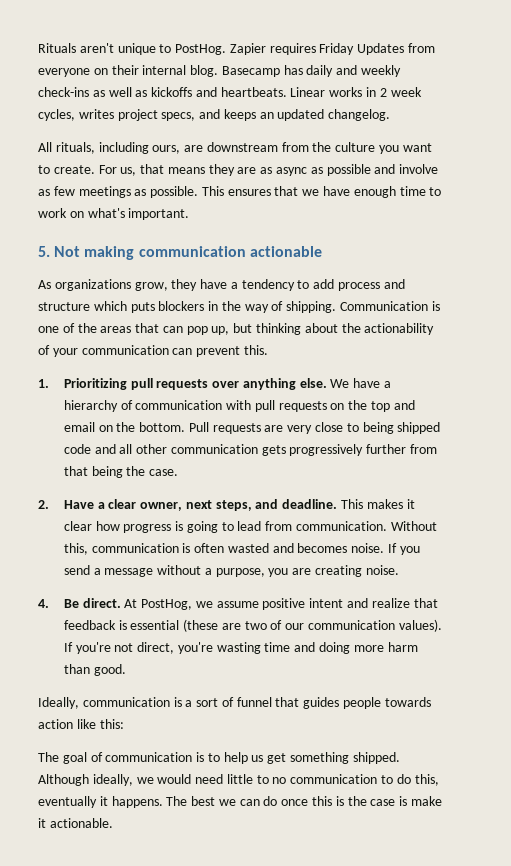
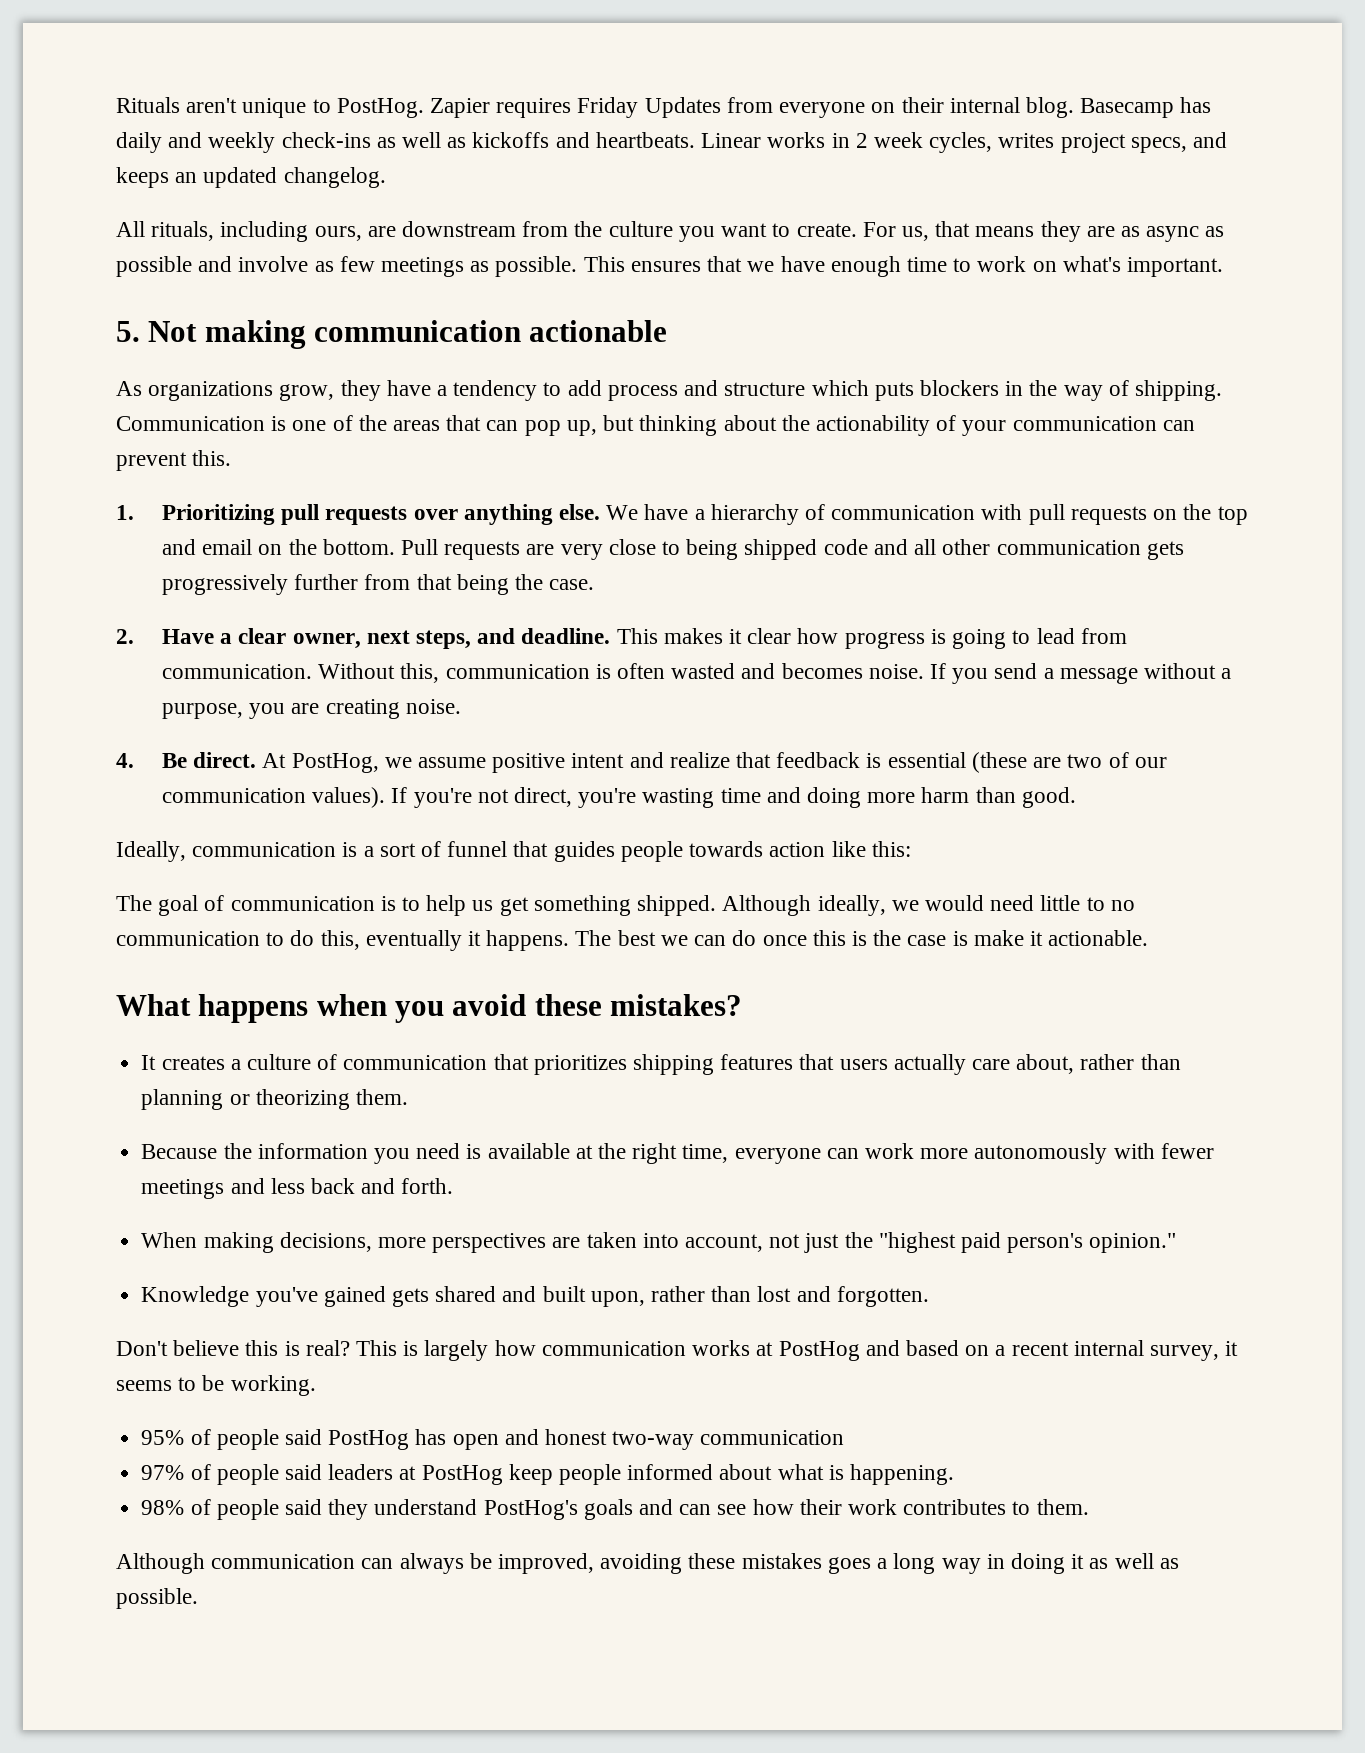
+ What happens when you avoid these mistakes?
+ It creates a culture of communication that prioritizes shipping features that users actually care about, rather than planning or theorizing them.
+ Because the information you need is available at the right time, everyone can work more autonomously with fewer meetings and less back and forth.
+ When making decisions, more perspectives are taken into account, not just the "highest paid person's opinion."
+ Knowledge you've gained gets shared and built upon, rather than lost and forgotten.
+ Don't believe this is real? This is largely how communication works at PostHog and based on a recent internal survey, it seems to be working.
+ 95% of people said PostHog has open and honest two-way communication
+ 97% of people said leaders at PostHog keep people informed about what is happening.
+ 98% of people said they understand PostHog's goals and can see how their work contributes to them.
+ Although communication can always be improved, avoiding these mistakes goes a long way in doing it as well as possible.

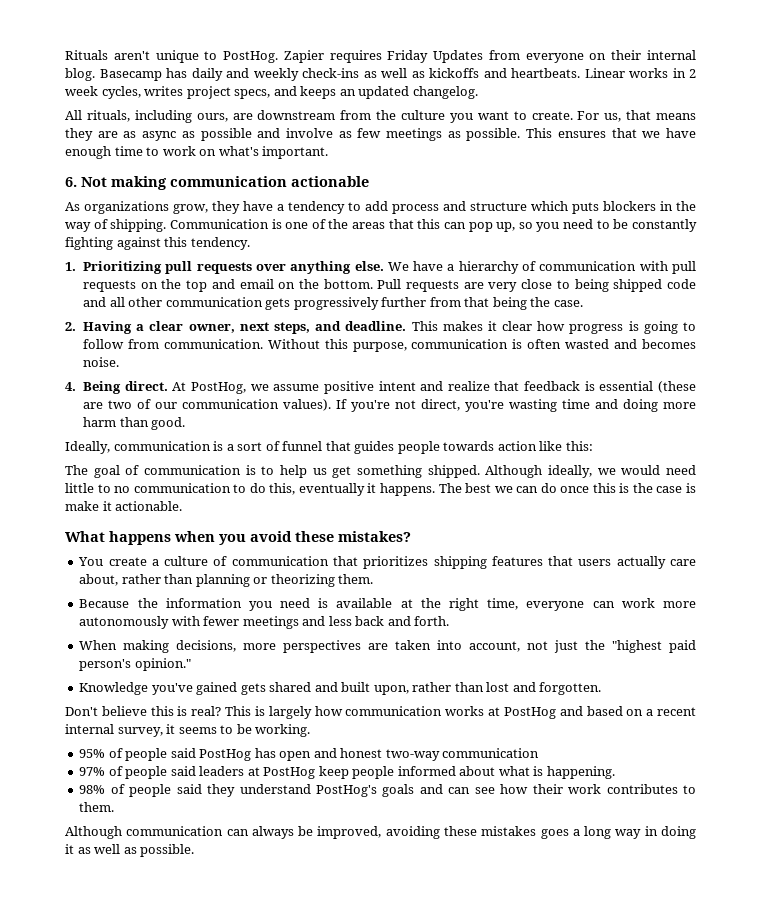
- 5. Not making communication actionable
+ 6. Not making communication actionable
- Communication is one of the areas that can pop up, but thinking about the actionability of your communication can prevent this.
+ Communication is one of the areas that this can pop up, so you need to be constantly fighting against this tendency.
- 2. Have a clear owner, next steps, and deadline.
+ 2. Having a clear owner, next steps, and deadline.
- This makes it clear how progress is going to lead from communication.
+ This makes it clear how progress is going to follow from communication.
- Without this, communication is often wasted and becomes noise. If you send a message without a purpose, you are creating noise.
+ Without this purpose, communication is often wasted and becomes noise.
- 4. Be direct.
+ 4. Being direct.
- It creates a culture of communication that prioritizes shipping features that users actually care about, rather than planning or theorizing them.
+ You create a culture of communication that prioritizes shipping features that users actually care about, rather than planning or theorizing them.

